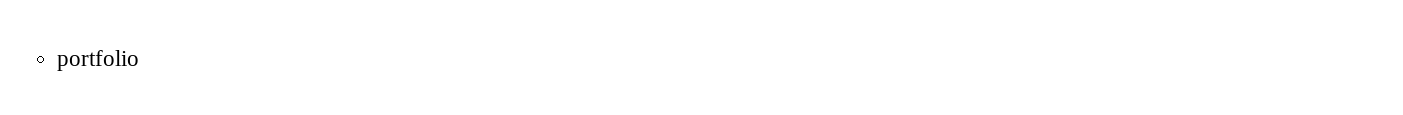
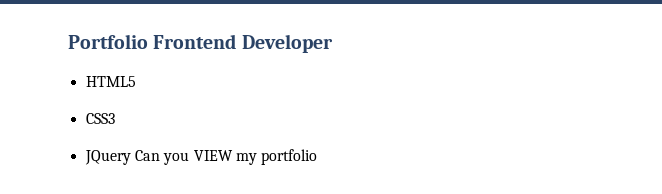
- portfolio
+ Portfolio Frontend Developer
+ HTML5
+ CSS3
+ JQuery Can you VIEW my portfolio

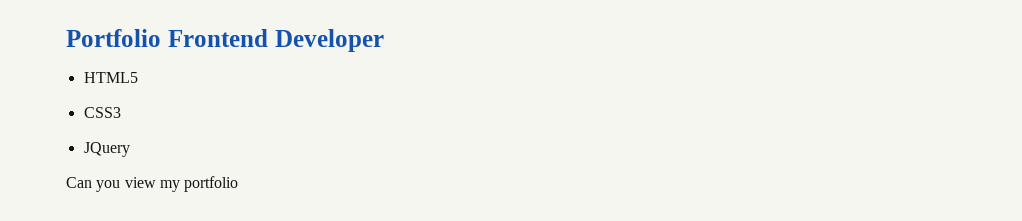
- JQuery Can you VIEW my portfolio
+ JQuery
+ Can you view my portfolio

